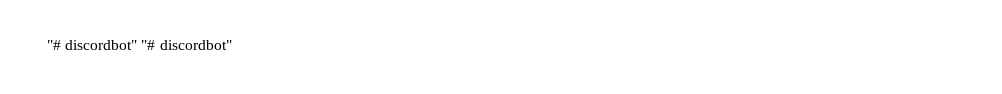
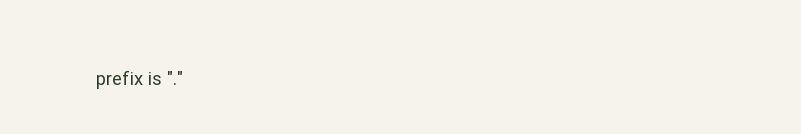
- "# discordbot" "# discordbot"
+ prefix is "."

